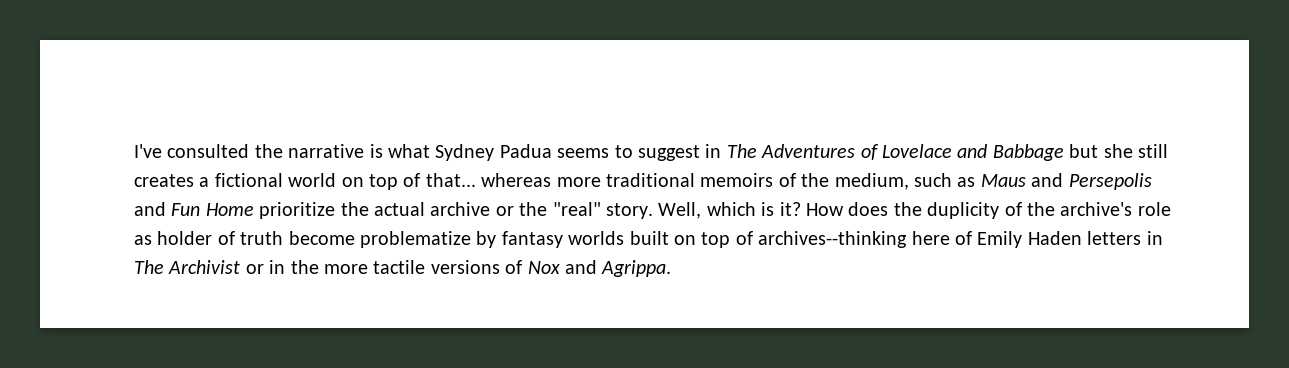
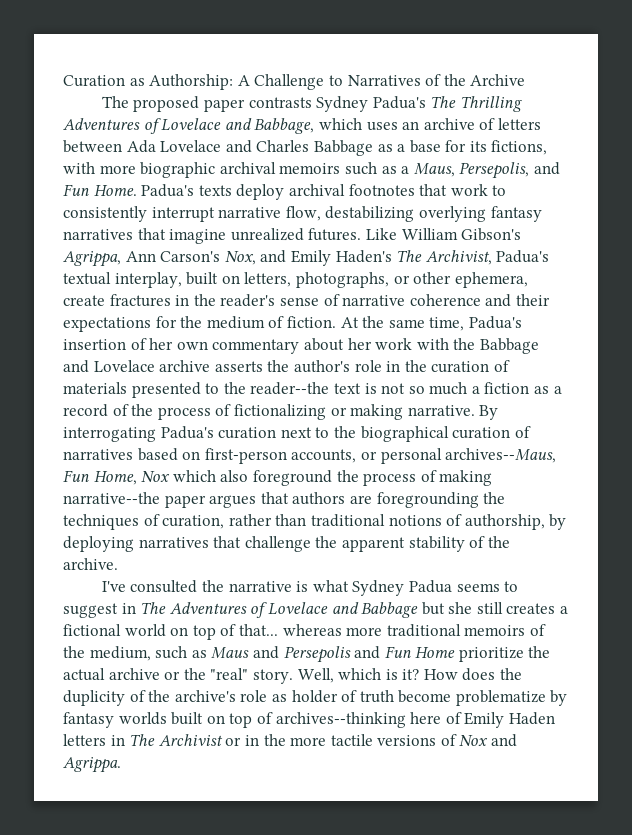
+ Curation as Authorship: A Challenge to Narratives of the Archive
+ The proposed paper contrasts Sydney Padua's The Thrilling Adventures of Lovelace and Babbage, which uses an archive of letters between Ada Lovelace and Charles Babbage as a base for its fictions, with more biographic archival memoirs such as a Maus, Persepolis, and Fun Home. Padua's texts deploy archival footnotes that work to consistently interrupt narrative flow, destabilizing overlying fantasy narratives that imagine unrealized futures. Like William Gibson's Agrippa, Ann Carson's Nox, and Emily Haden's The Archivist, Padua's textual interplay, built on letters, photographs, or other ephemera, create fractures in the reader's sense of narrative coherence and their expectations for the medium of fiction. At the same time, Padua's insertion of her own commentary about her work with the Babbage and Lovelace archive asserts the author's role in the curation of materials presented to the reader--the text is not so much a fiction as a record of the process of fictionalizing or making narrative. By interrogating Padua's curation next to the biographical curation of narratives based on first-person accounts, or personal archives--Maus, Fun Home, Nox which also foreground the process of making narrative--the paper argues that authors are foregrounding the techniques of curation, rather than traditional notions of authorship, by deploying narratives that challenge the apparent stability of the archive.

